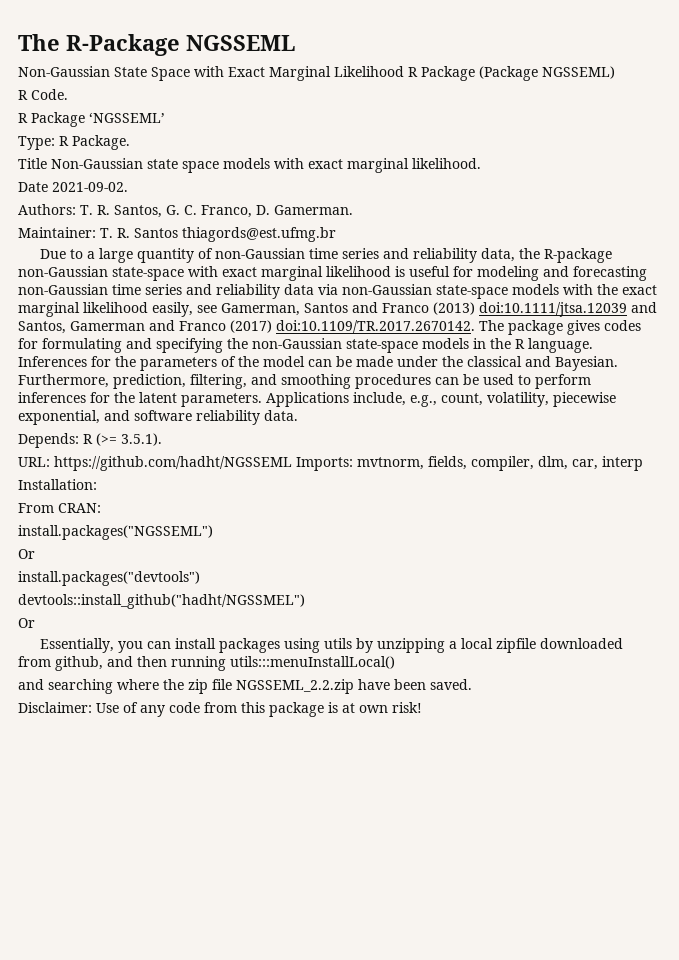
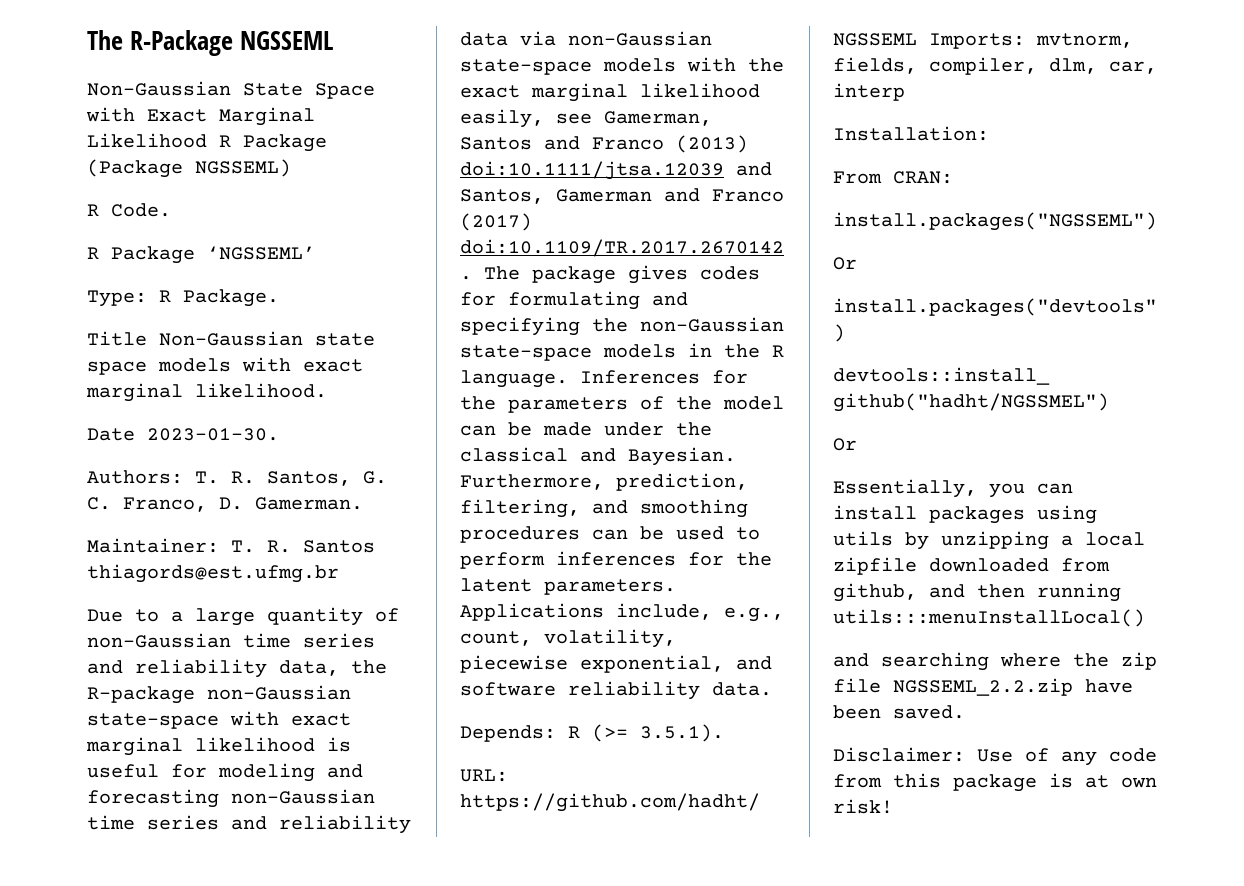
- Date 2021-09-02.
+ Date 2023-01-30.

